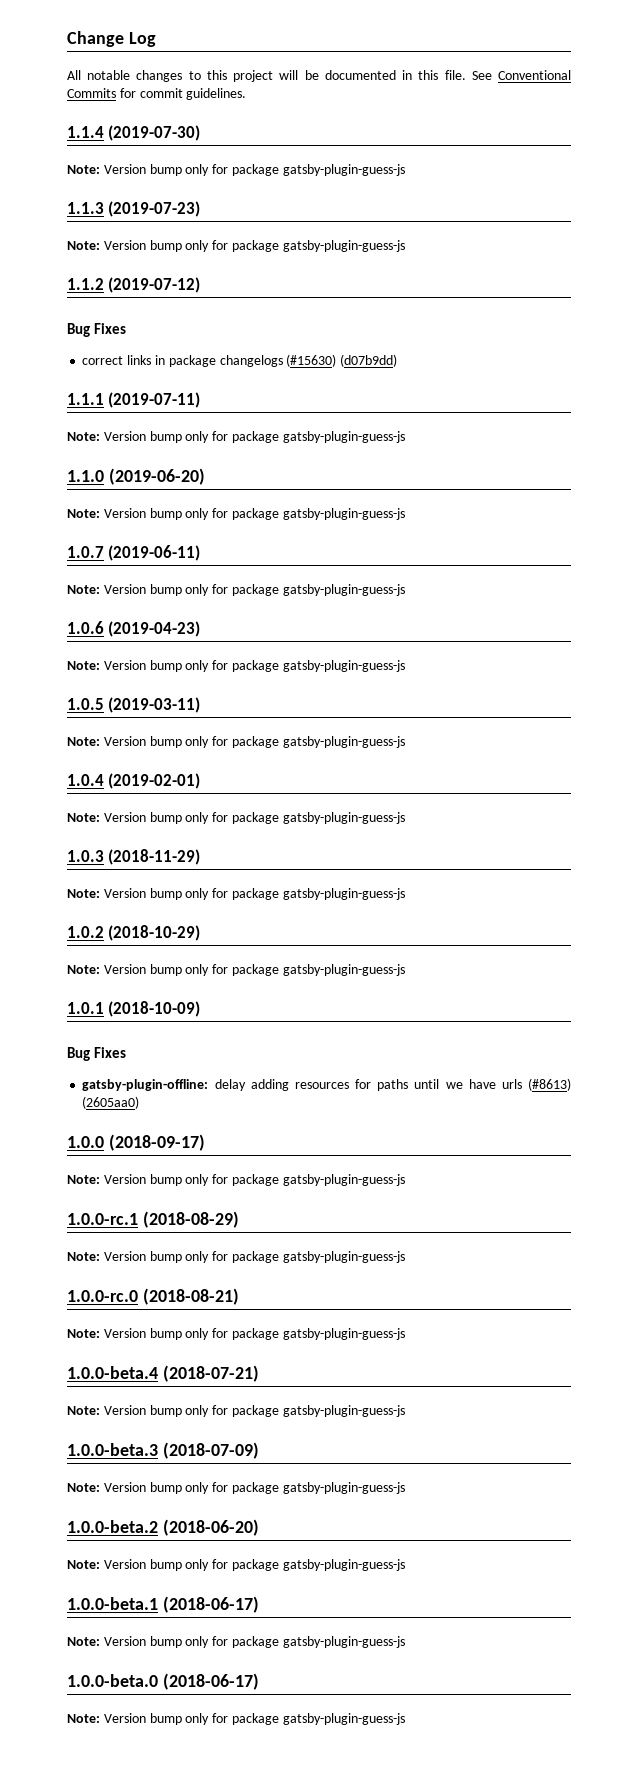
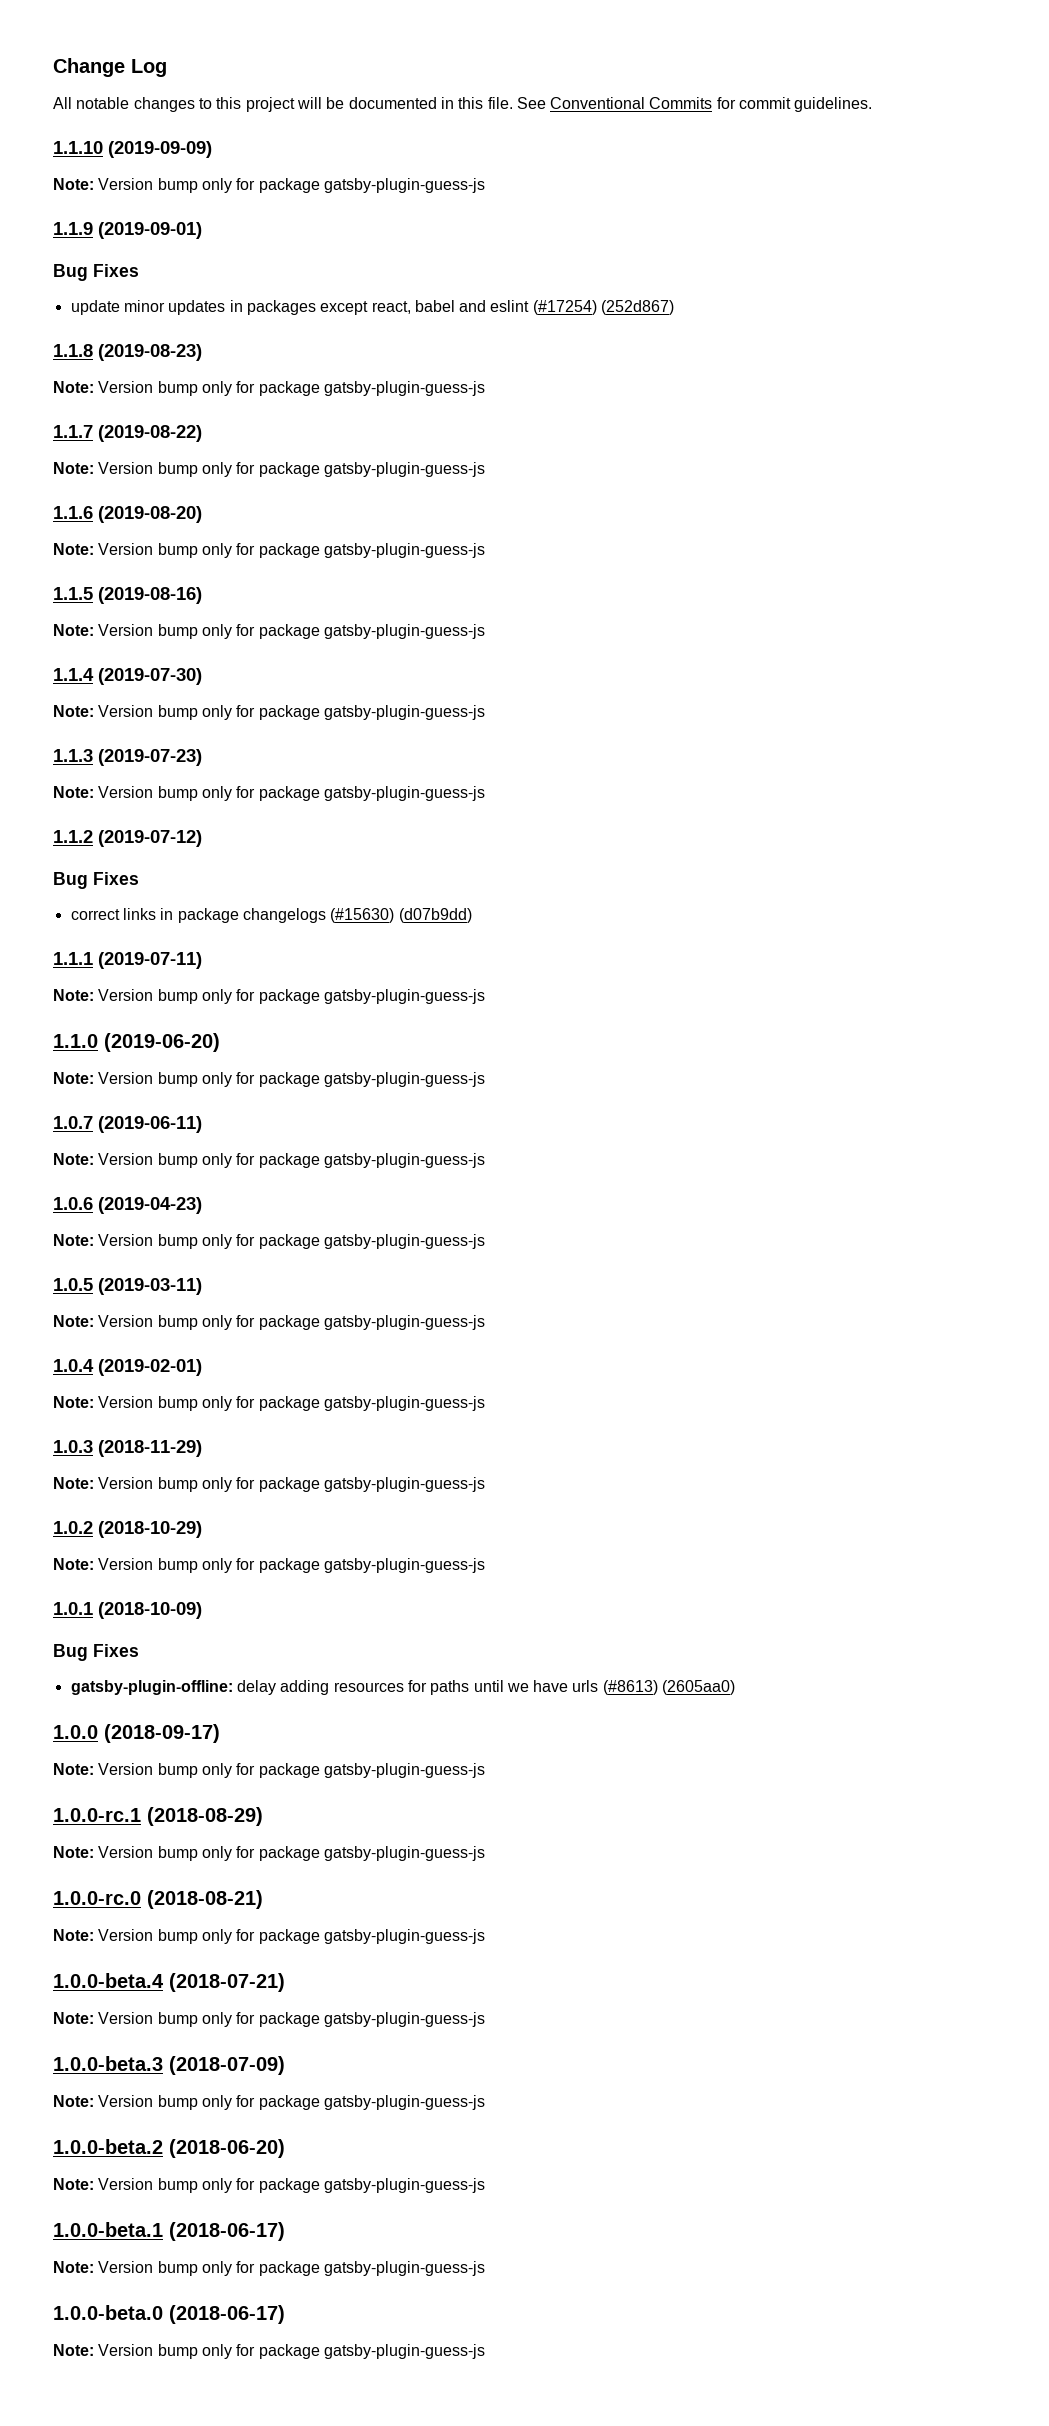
+ 1.1.10 (2019-09-09)
+ Note: Version bump only for package gatsby-plugin-guess-js
+ 1.1.9 (2019-09-01)
+ Bug Fixes
+ update minor updates in packages except react, babel and eslint (#17254) (252d867)
+ 1.1.8 (2019-08-23)
+ Note: Version bump only for package gatsby-plugin-guess-js
+ 1.1.7 (2019-08-22)
+ Note: Version bump only for package gatsby-plugin-guess-js
+ 1.1.6 (2019-08-20)
+ Note: Version bump only for package gatsby-plugin-guess-js
+ 1.1.5 (2019-08-16)
+ Note: Version bump only for package gatsby-plugin-guess-js

